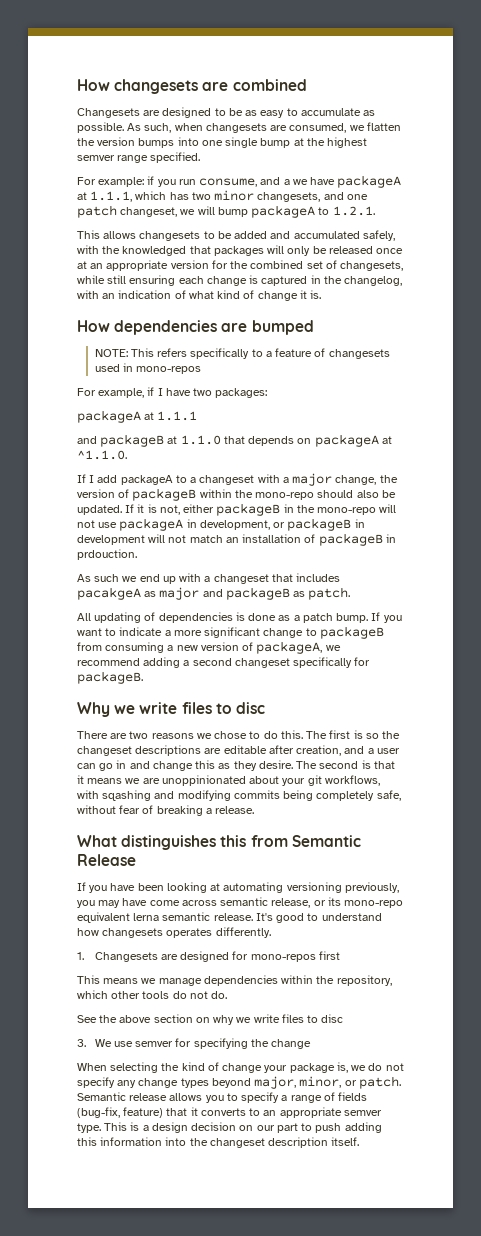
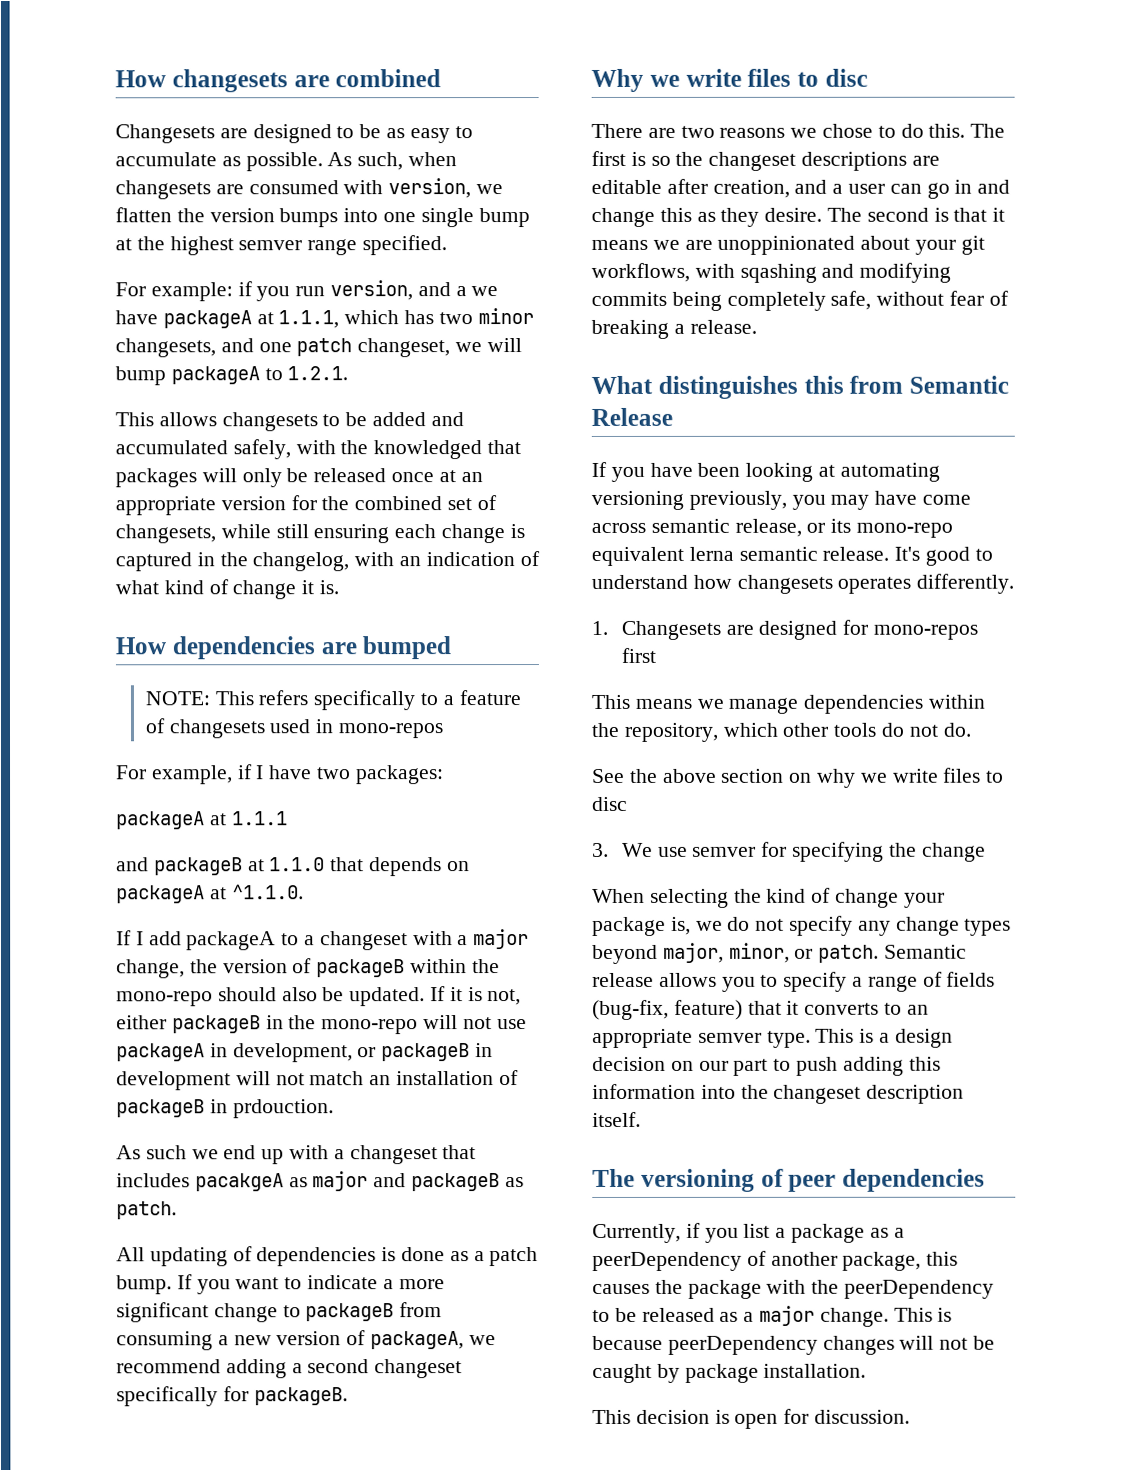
- As such, when changesets are consumed, we flatten the version bumps into one single bump at the highest semver range specified.
+ As such, when changesets are consumed with version, we flatten the version bumps into one single bump at the highest semver range specified.
- For example: if you run consume, and a we have packageA at 1.1.1, which has two minor changesets, and one patch changeset, we will bump packageA to 1.2.1.
+ For example: if you run version, and a we have packageA at 1.1.1, which has two minor changesets, and one patch changeset, we will bump packageA to 1.2.1.
+ The versioning of peer dependencies
+ Currently, if you list a package as a peerDependency of another package, this causes the package with the peerDependency to be released as a major change. This is because peerDependency changes will not be caught by package installation.
+ This decision is open for discussion.

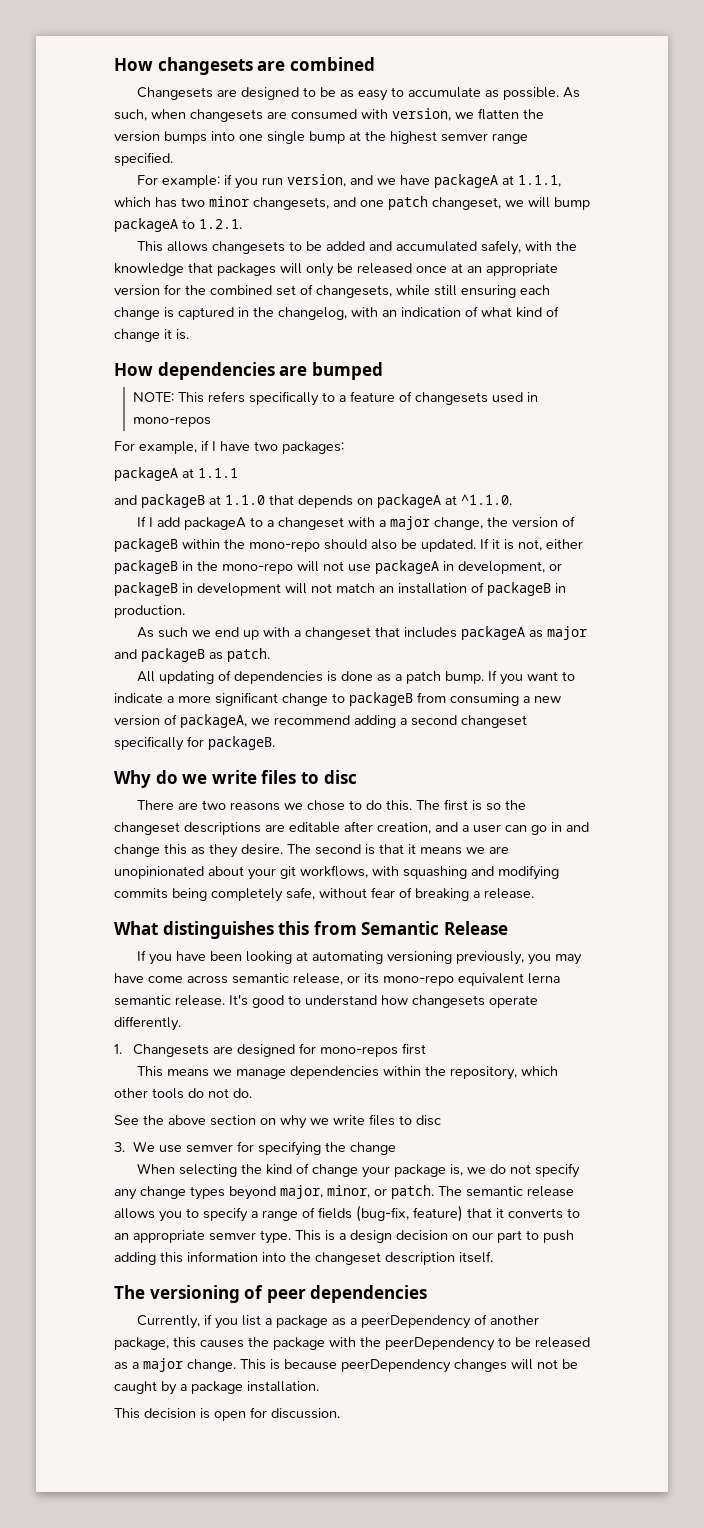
- For example: if you run version, and a we have packageA at 1.1.1, which has two minor changesets, and one patch changeset, we will bump packageA to 1.2.1.
+ For example: if you run version, and we have packageA at 1.1.1, which has two minor changesets, and one patch changeset, we will bump packageA to 1.2.1.
- This allows changesets to be added and accumulated safely, with the knowledged that packages will only be released once at an appropriate version for the combined set of changesets, while still ensuring each change is captured in the changelog, with an indication of what kind of change it is.
+ This allows changesets to be added and accumulated safely, with the knowledge that packages will only be released once at an appropriate version for the combined set of changesets, while still ensuring each change is captured in the changelog, with an indication of what kind of change it is.
- If it is not, either packageB in the mono-repo will not use packageA in development, or packageB in development will not match an installation of packageB in prdouction.
+ If it is not, either packageB in the mono-repo will not use packageA in development, or packageB in development will not match an installation of packageB in production.
- As such we end up with a changeset that includes pacakgeA as major and packageB as patch.
+ As such we end up with a changeset that includes packageA as major and packageB as patch.
- Why we write files to disc
+ Why do we write files to disc
- The second is that it means we are unoppinionated about your git workflows, with sqashing and modifying commits being completely safe, without fear of breaking a release.
+ The second is that it means we are unopinionated about your git workflows, with squashing and modifying commits being completely safe, without fear of breaking a release.
- It's good to understand how changesets operates differently.
+ It's good to understand how changesets operate differently.
- Semantic release allows you to specify a range of fields (bug-fix, feature) that it converts to an appropriate semver type.
+ The semantic release allows you to specify a range of fields (bug-fix, feature) that it converts to an appropriate semver type.
- This is because peerDependency changes will not be caught by package installation.
+ This is because peerDependency changes will not be caught by a package installation.

